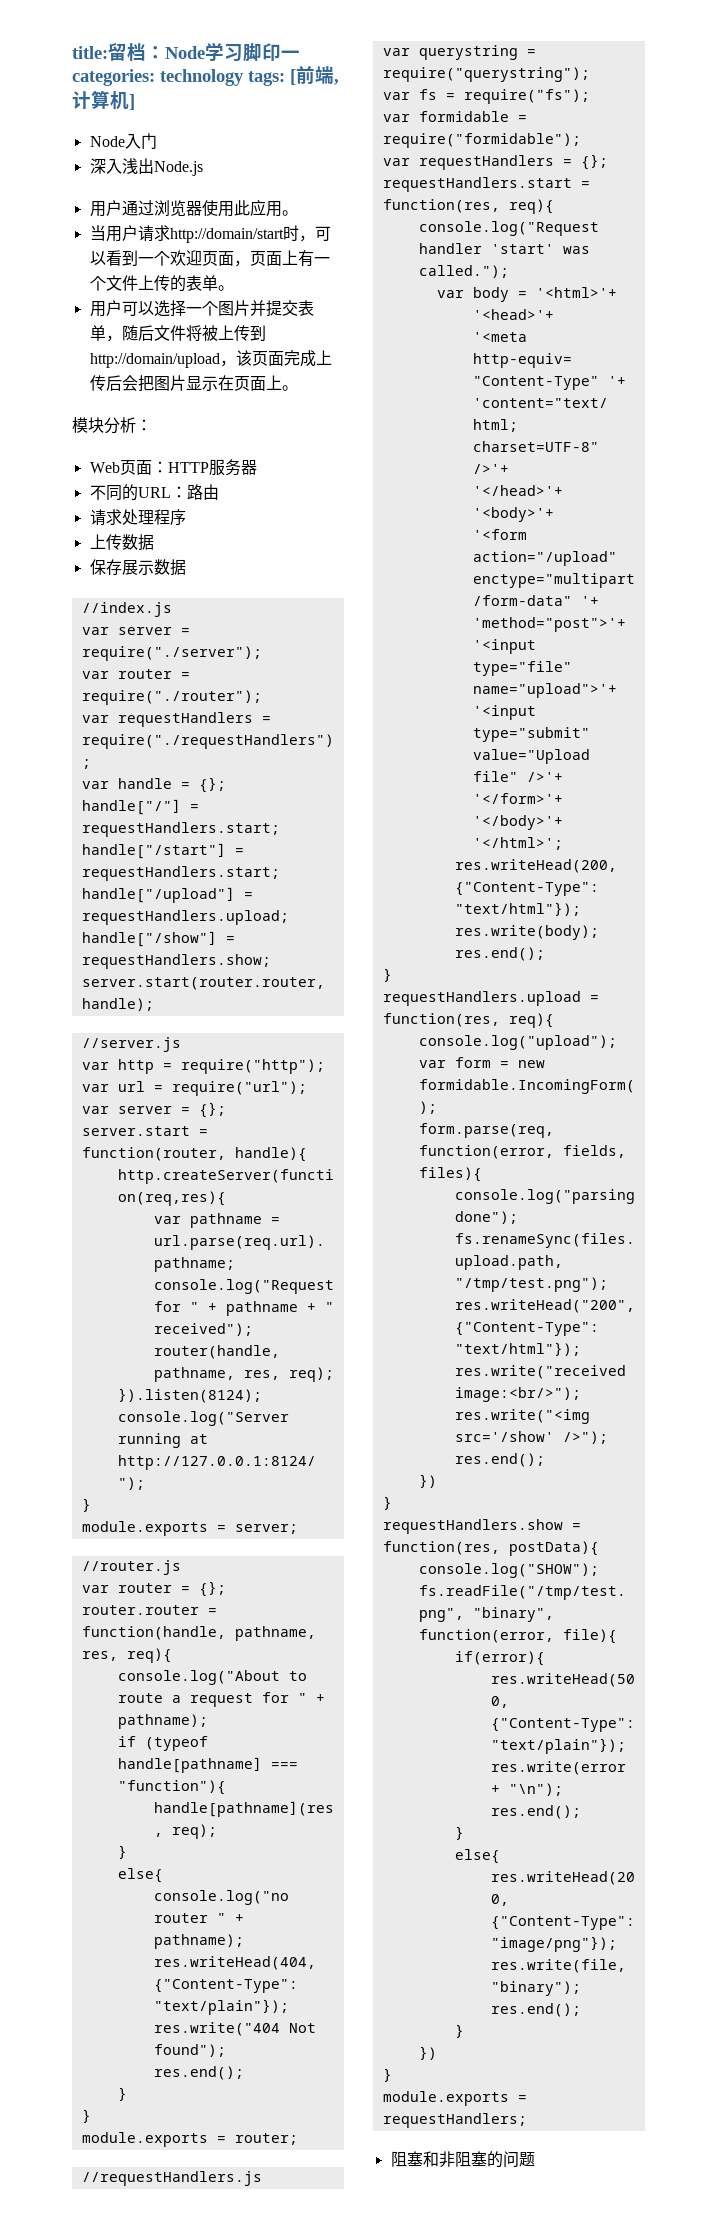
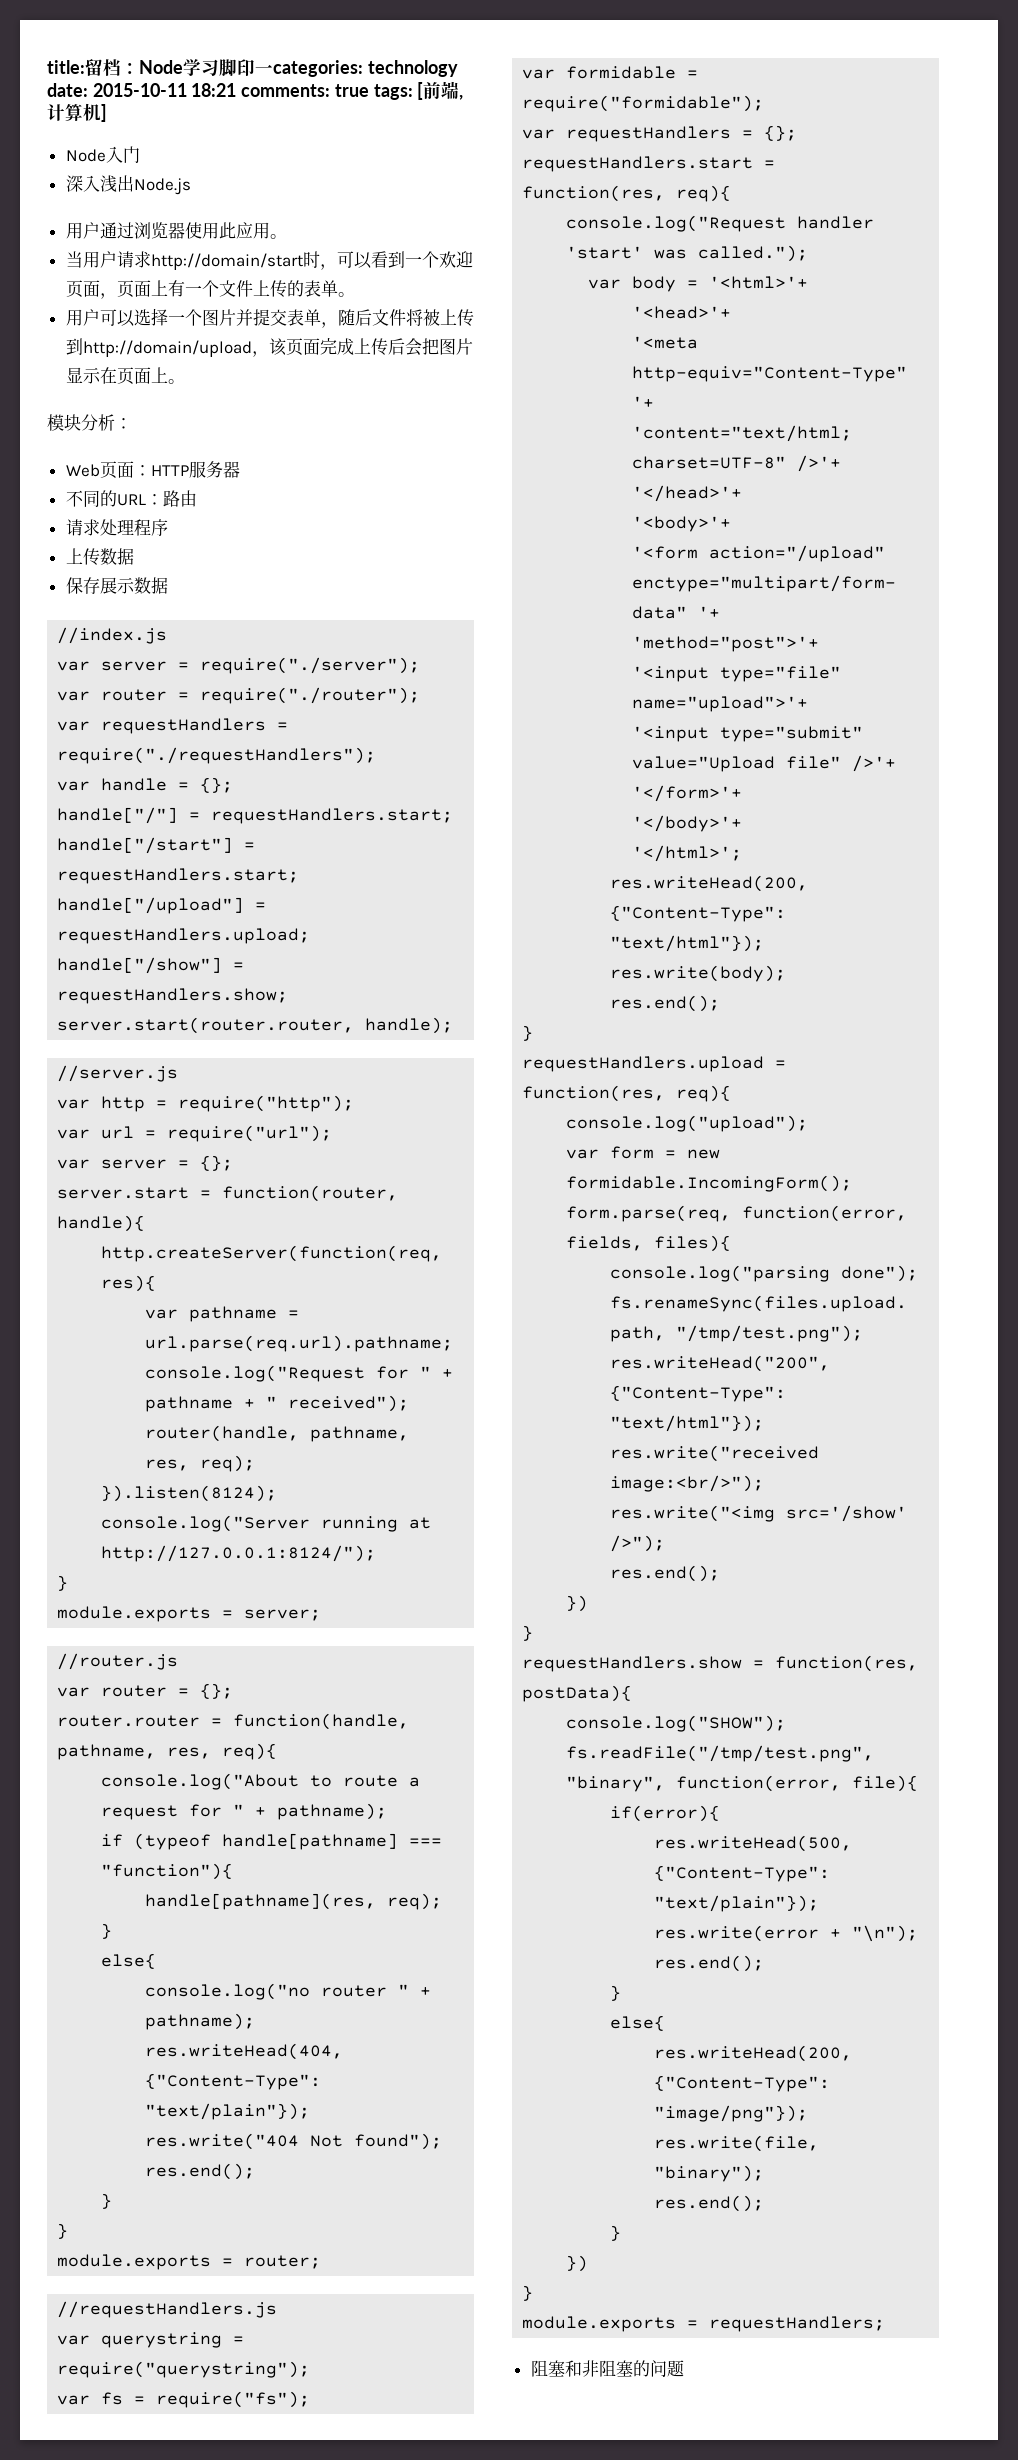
- title:留档：Node学习脚印一categories: technology tags: [前端,计算机]
+ title:留档：Node学习脚印一categories: technology date: 2015-10-11 18:21 comments: true tags: [前端,计算机]

